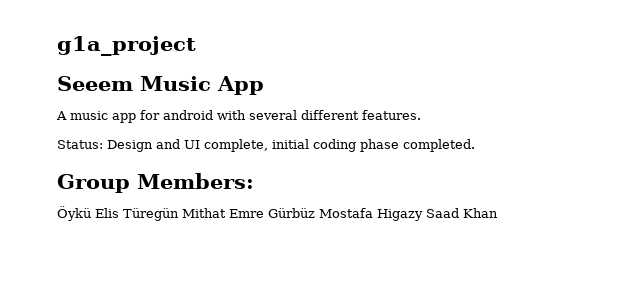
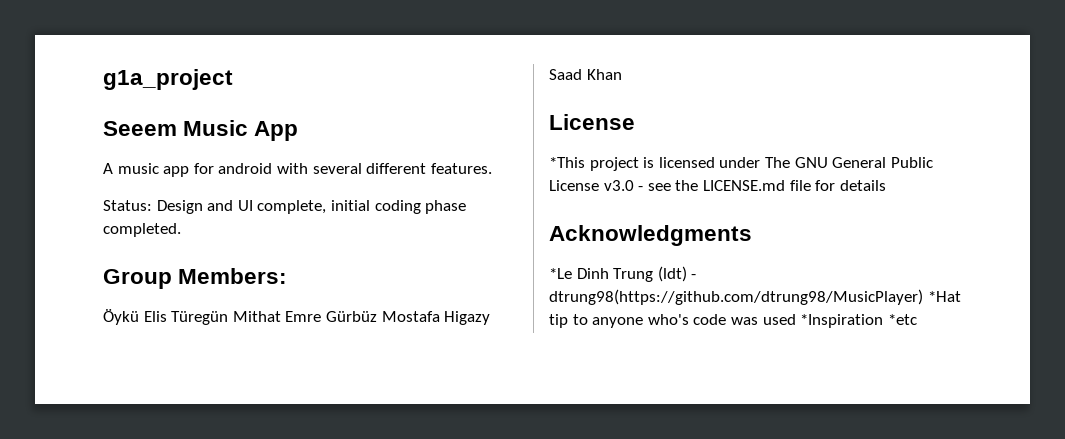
  Öykü Elis Türegün Mithat Emre Gürbüz Mostafa Higazy Saad Khan
+ License
+ *This project is licensed under The GNU General Public License v3.0 - see the LICENSE.md file for details
+ Acknowledgments
+ *Le Dinh Trung (ldt) - dtrung98(https://github.com/dtrung98/MusicPlayer) *Hat tip to anyone who's code was used *Inspiration *etc

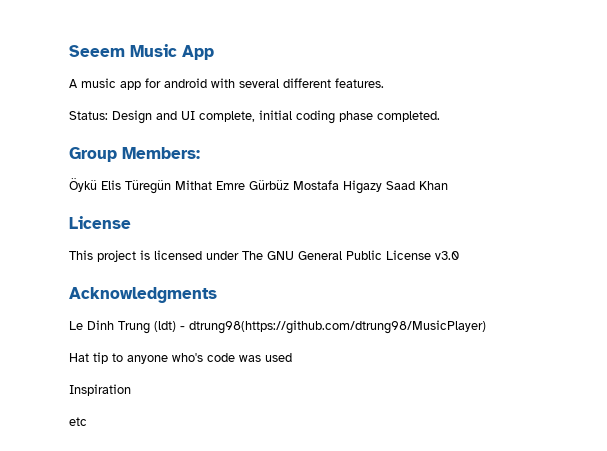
- g1a_project
- *This project is licensed under The GNU General Public License v3.0 - see the LICENSE.md file for details
+ This project is licensed under The GNU General Public License v3.0
- *Le Dinh Trung (ldt) - dtrung98(https://github.com/dtrung98/MusicPlayer) *Hat tip to anyone who's code was used *Inspiration *etc
+ Le Dinh Trung (ldt) - dtrung98(https://github.com/dtrung98/MusicPlayer)
+ Hat tip to anyone who's code was used
+ Inspiration
+ etc

